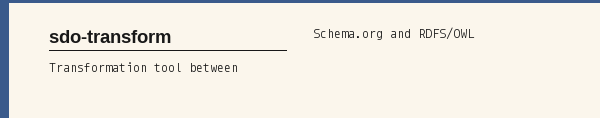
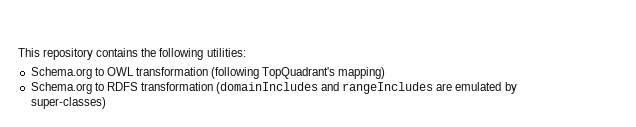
- sdo-transform
- Transformation tool between Schema.org and RDFS/OWL
+ This repository contains the following utilities:
+ Schema.org to OWL transformation (following TopQuadrant's mapping)
+ Schema.org to RDFS transformation (domainIncludes and rangeIncludes are emulated by super-classes)

